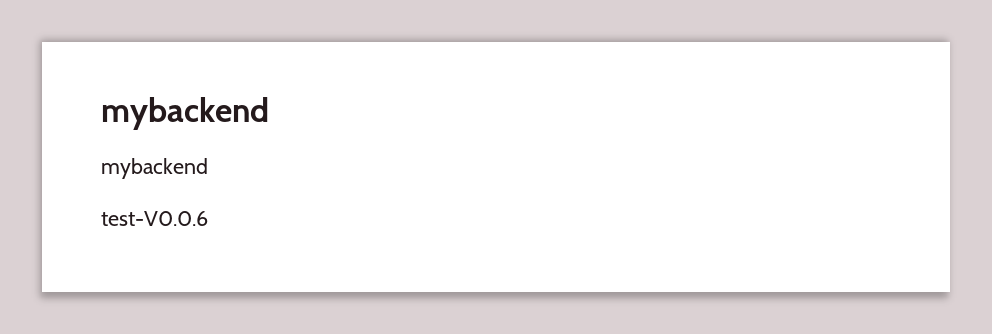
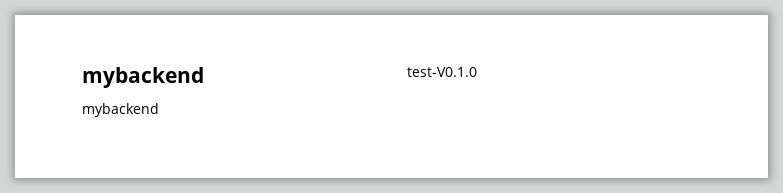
- test-V0.0.6
+ test-V0.1.0

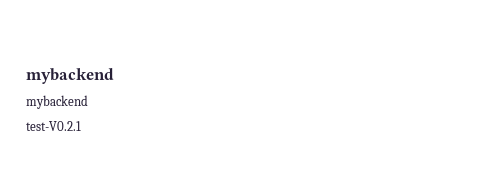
- test-V0.1.0
+ test-V0.2.1

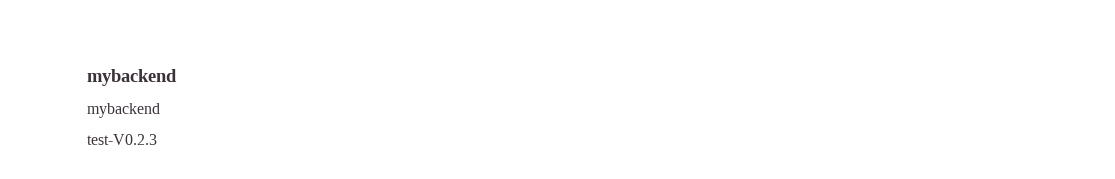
- test-V0.2.1
+ test-V0.2.3

